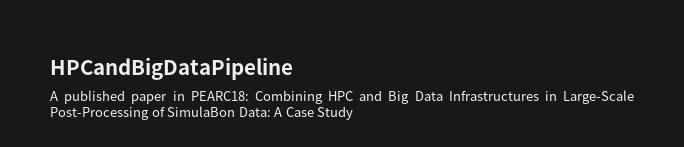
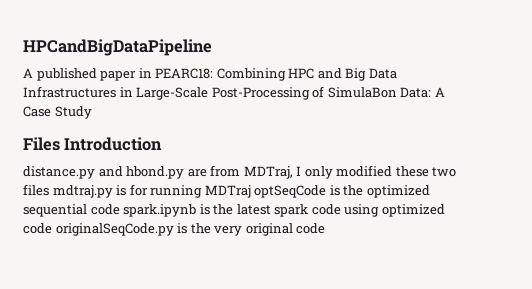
+ Files Introduction
+ distance.py and hbond.py are from MDTraj, I only modified these two files mdtraj.py is for running MDTraj optSeqCode is the optimized sequential code spark.ipynb is the latest spark code using optimized code originalSeqCode.py is the very original code

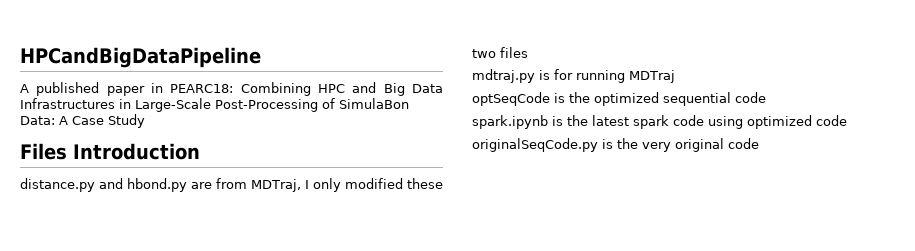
- distance.py and hbond.py are from MDTraj, I only modified these two files mdtraj.py is for running MDTraj optSeqCode is the optimized sequential code spark.ipynb is the latest spark code using optimized code originalSeqCode.py is the very original code
+ distance.py and hbond.py are from MDTraj, I only modified these two files
+ mdtraj.py is for running MDTraj
+ optSeqCode is the optimized sequential code
+ spark.ipynb is the latest spark code using optimized code
+ originalSeqCode.py is the very original code

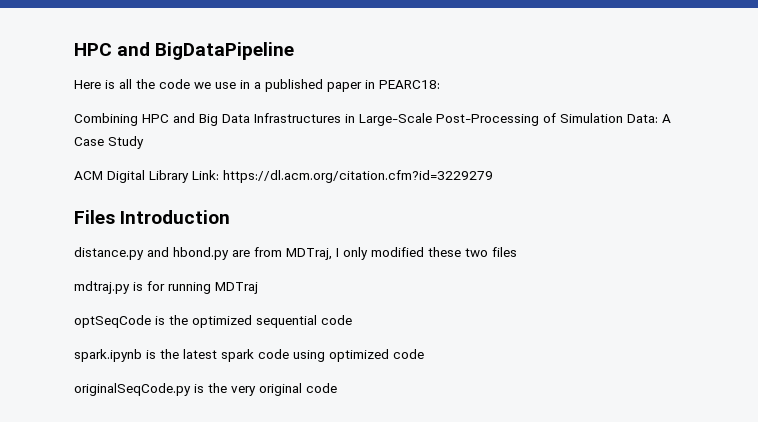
- HPCandBigDataPipeline
- A published paper in PEARC18: Combining HPC and Big Data Infrastructures in Large-Scale Post-Processing of SimulaBon Data: A Case Study
+ HPC and BigDataPipeline
+ Here is all the code we use in a published paper in PEARC18:
+ Combining HPC and Big Data Infrastructures in Large-Scale Post-Processing of Simulation Data: A Case Study
+ ACM Digital Library Link: https://dl.acm.org/citation.cfm?id=3229279

